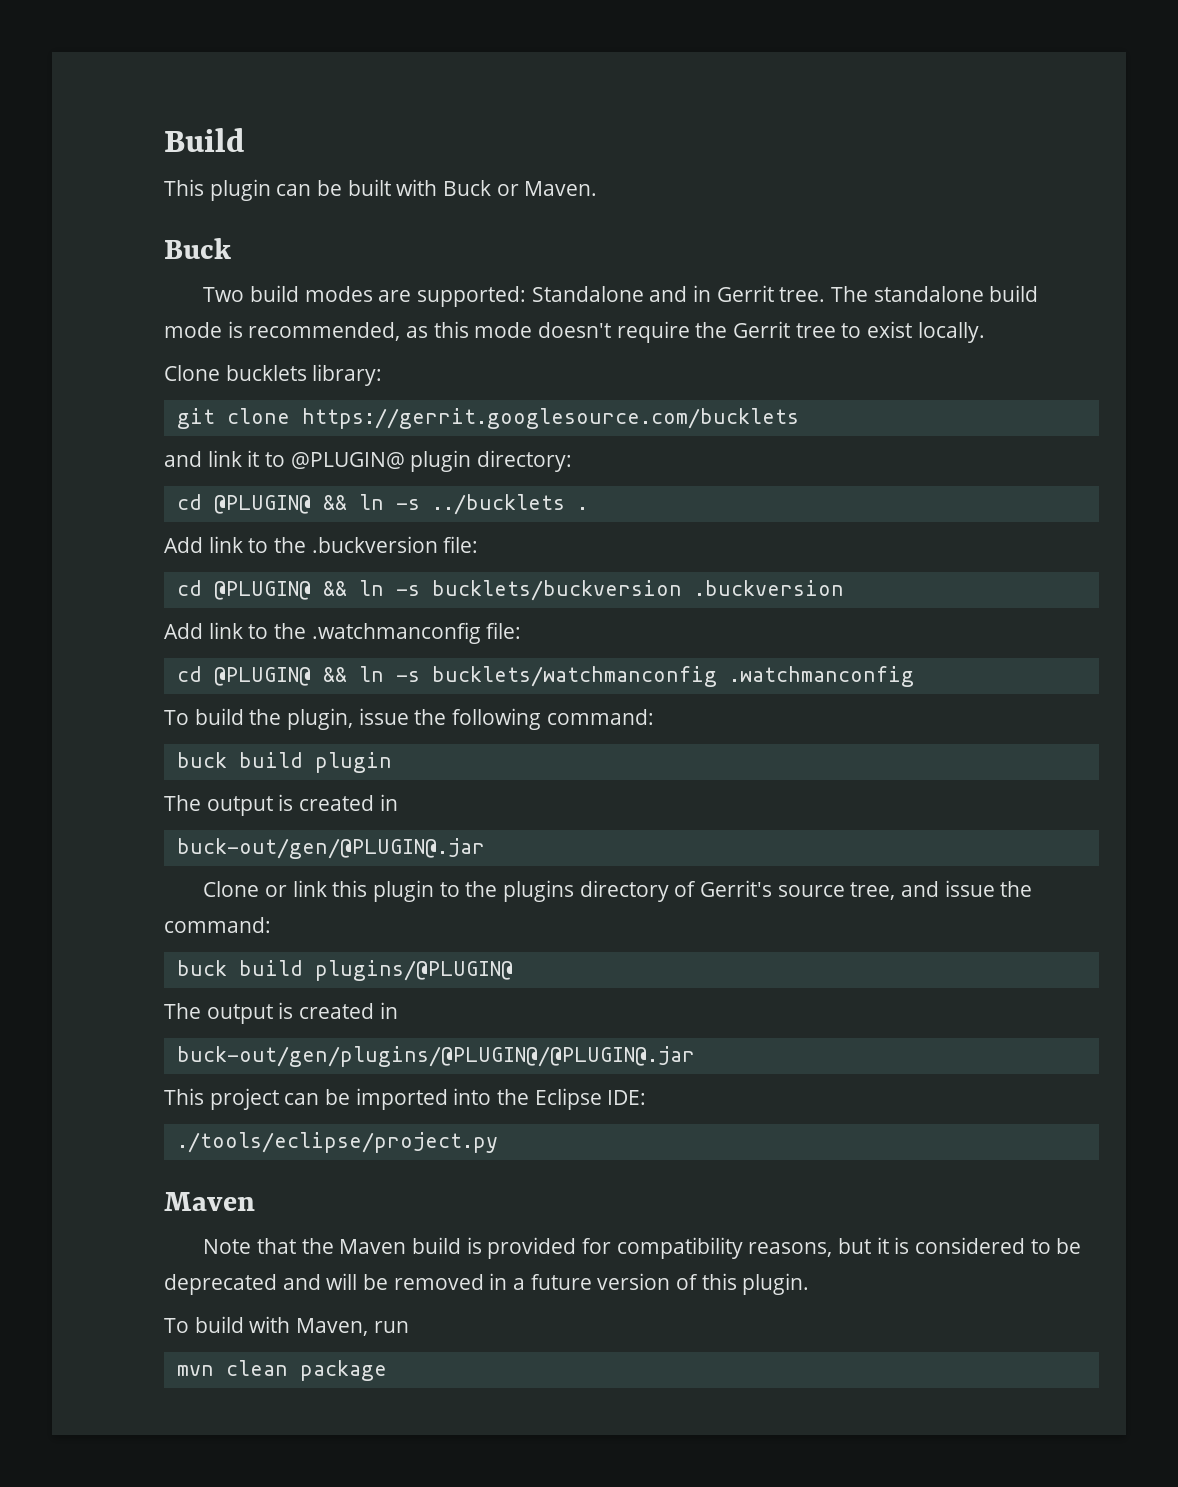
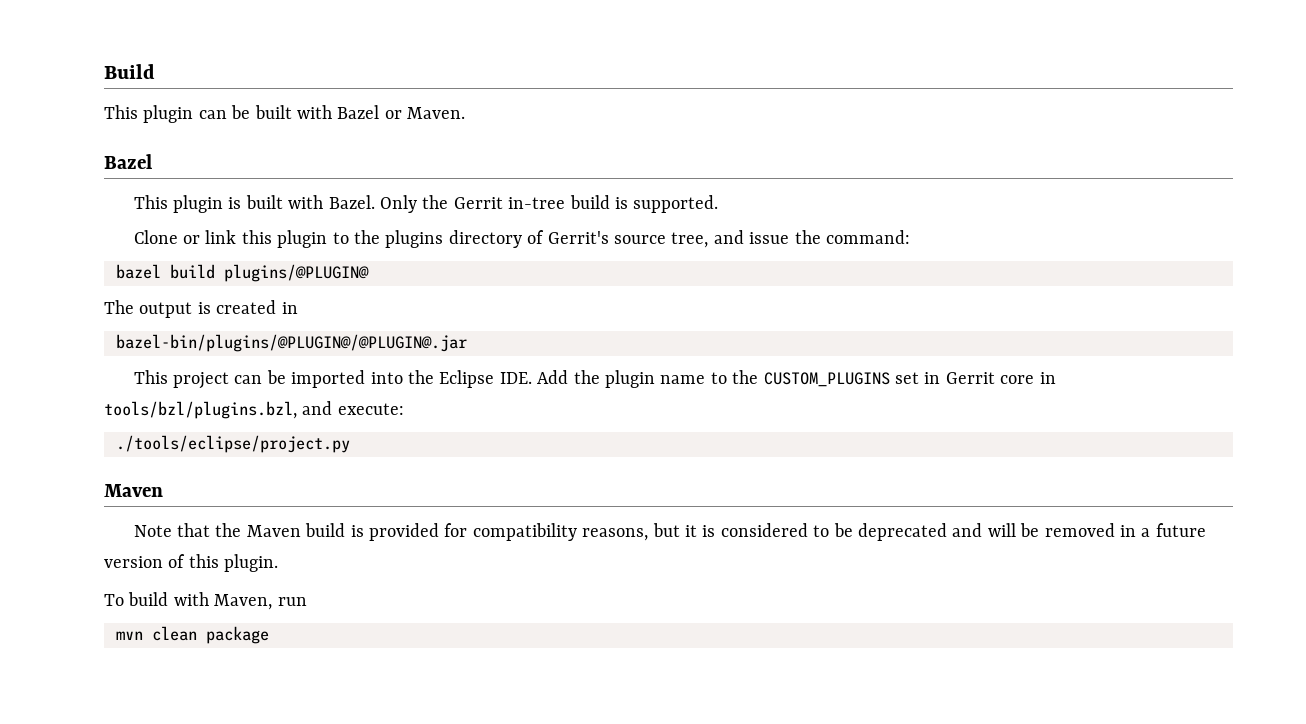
- This plugin can be built with Buck or Maven.
- Buck
- Two build modes are supported: Standalone and in Gerrit tree. The standalone build mode is recommended, as this mode doesn't require the Gerrit tree to exist locally.
- Clone bucklets library:
- git clone https://gerrit.googlesource.com/bucklets
- and link it to @PLUGIN@ plugin directory:
- cd @PLUGIN@ && ln -s ../bucklets .
- Add link to the .buckversion file:
- cd @PLUGIN@ && ln -s bucklets/buckversion .buckversion
- Add link to the .watchmanconfig file:
- cd @PLUGIN@ && ln -s bucklets/watchmanconfig .watchmanconfig
- To build the plugin, issue the following command:
- buck build plugin
- The output is created in
- buck-out/gen/@PLUGIN@.jar
+ This plugin can be built with Bazel or Maven.
+ Bazel
+ This plugin is built with Bazel. Only the Gerrit in-tree build is supported.
- buck build plugins/@PLUGIN@
+ bazel build plugins/@PLUGIN@
- buck-out/gen/plugins/@PLUGIN@/@PLUGIN@.jar
+ bazel-bin/plugins/@PLUGIN@/@PLUGIN@.jar
- This project can be imported into the Eclipse IDE:
+ This project can be imported into the Eclipse IDE. Add the plugin name to the CUSTOM_PLUGINS set in Gerrit core in tools/bzl/plugins.bzl, and execute:

